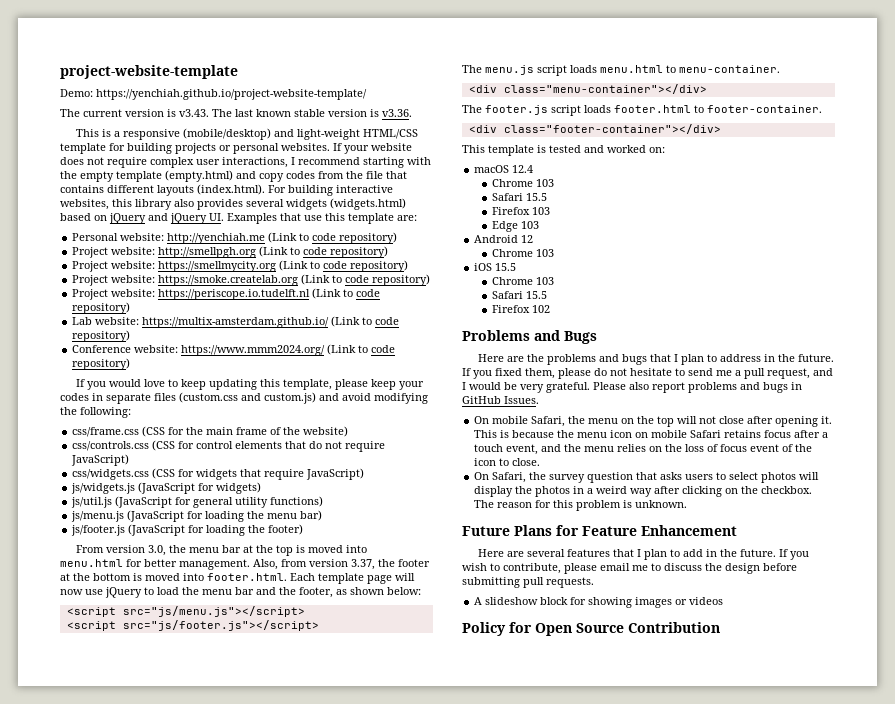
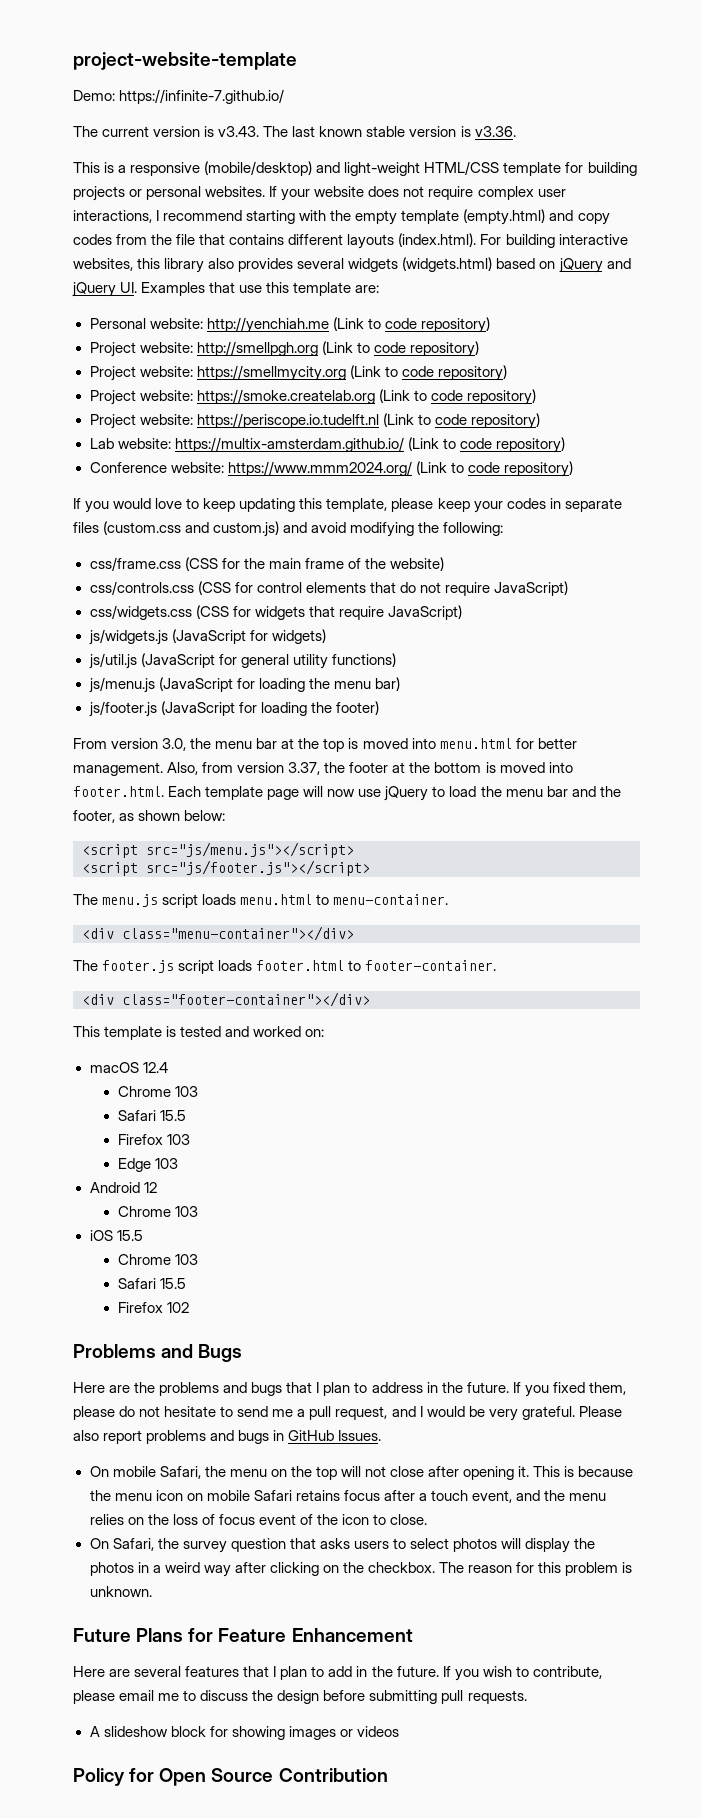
- Demo: https://yenchiah.github.io/project-website-template/
+ Demo: https://infinite-7.github.io/

